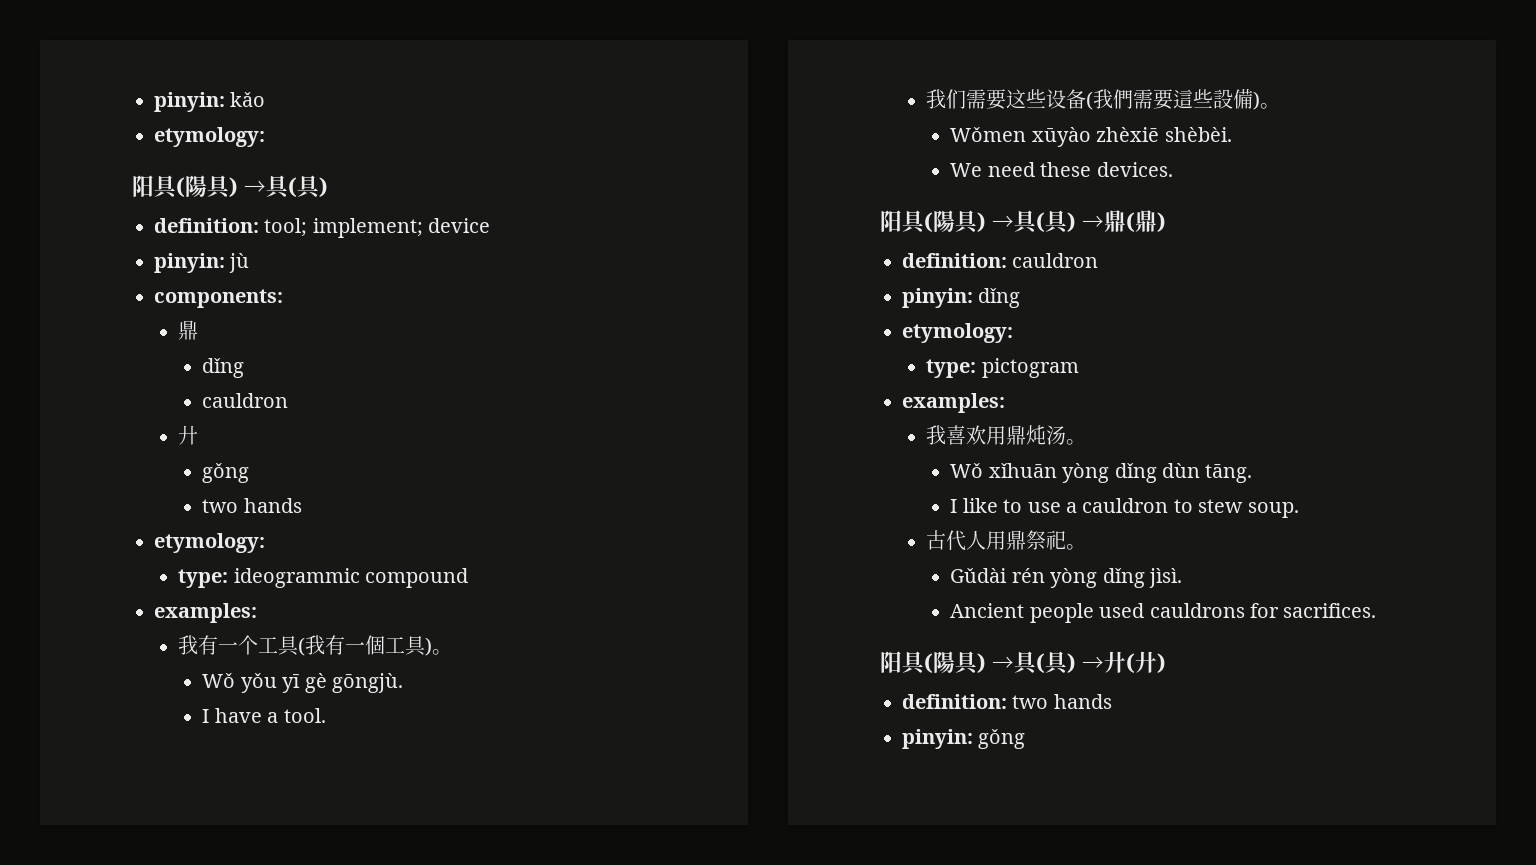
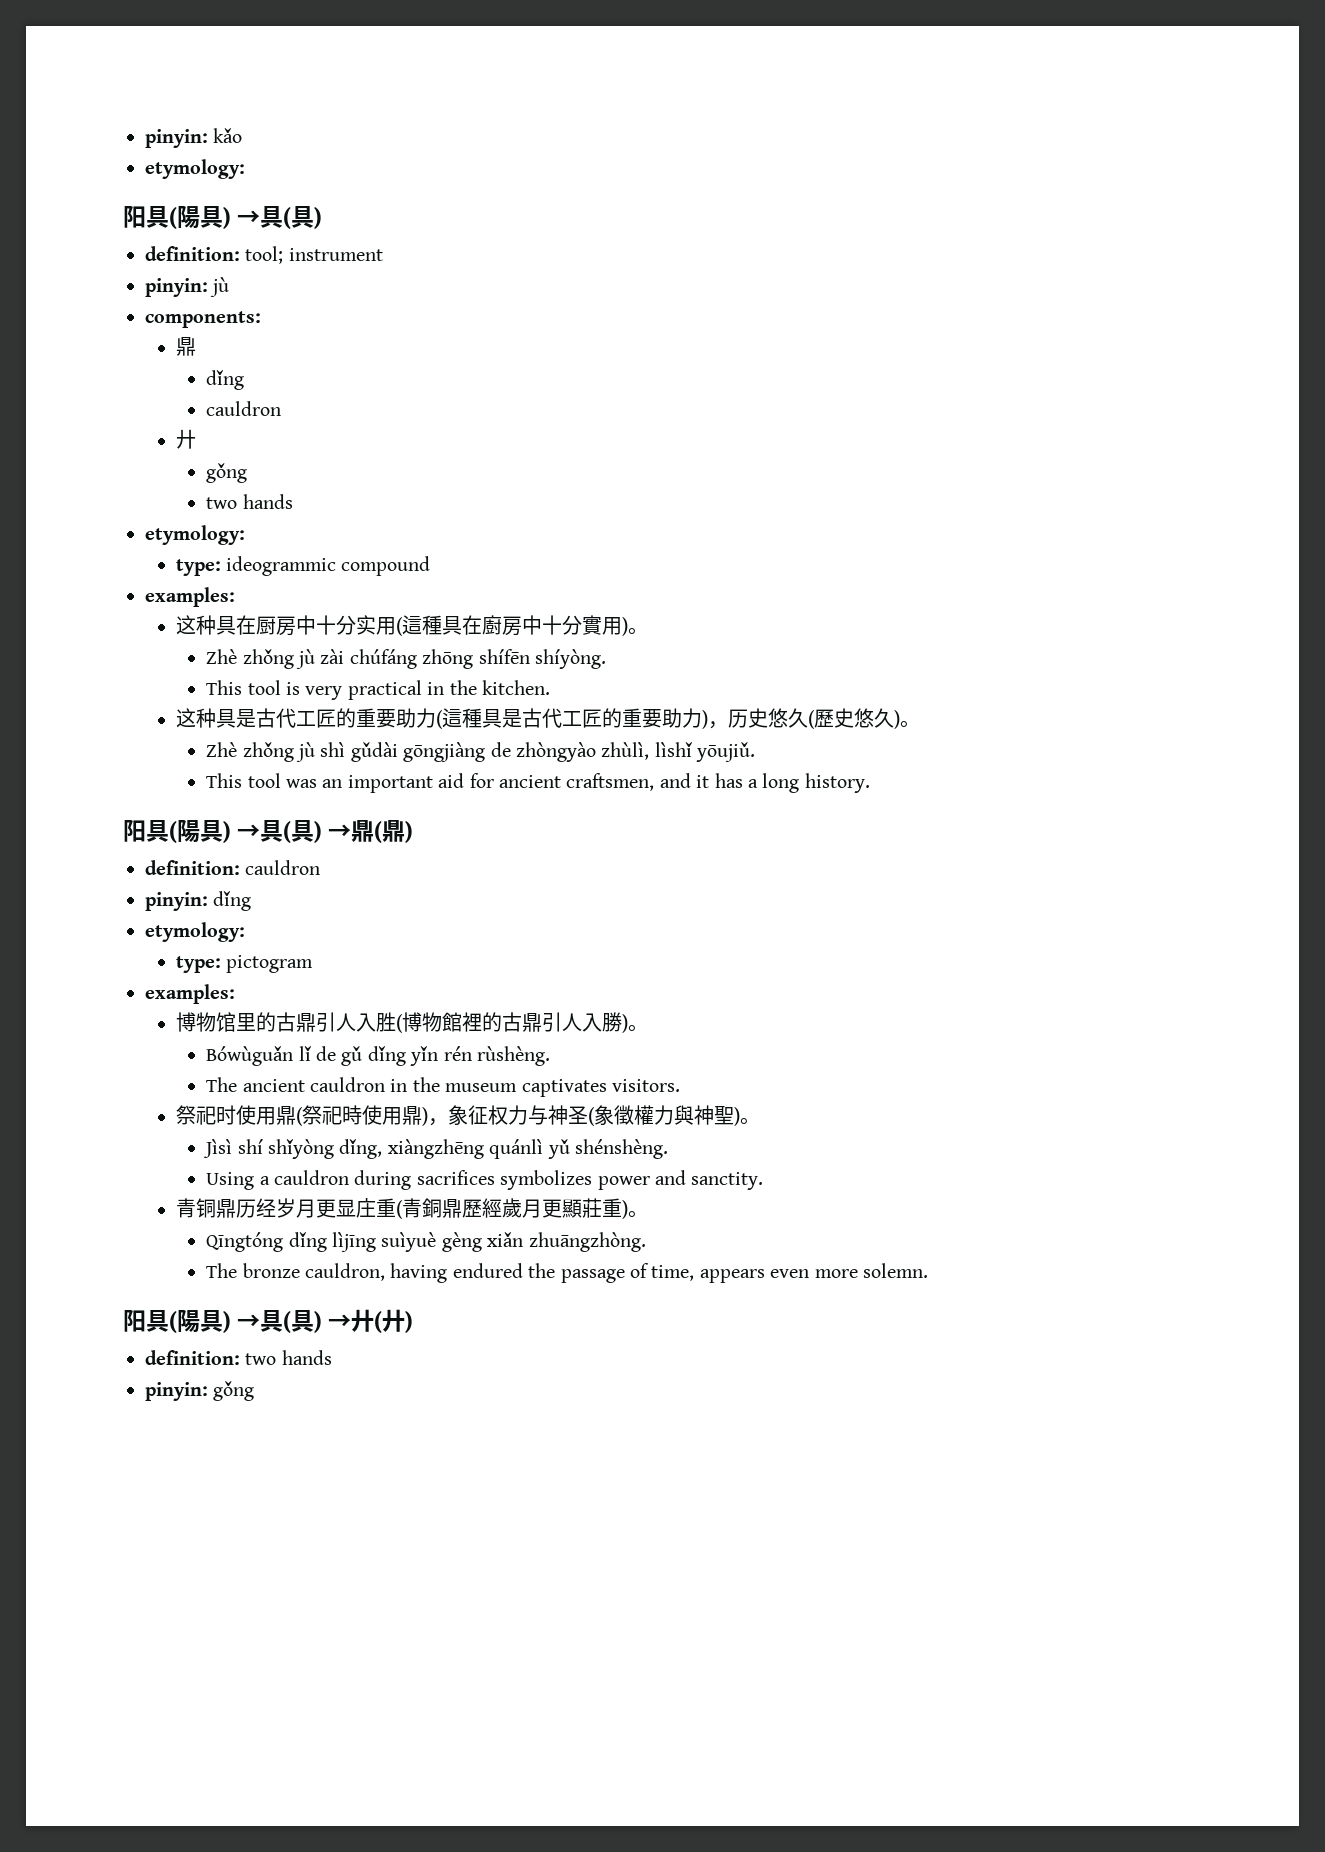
- definition: tool; implement; device
+ definition: tool; instrument
- 我有一个工具(我有一個工具)。
- Wǒ yǒu yī gè gōngjù.
- I have a tool.
- 我们需要这些设备(我們需要這些設備)。
- Wǒmen xūyào zhèxiē shèbèi.
- We need these devices.
+ 这种具在厨房中十分实用(這種具在廚房中十分實用)。
+ Zhè zhǒng jù zài chúfáng zhōng shífēn shíyòng.
+ This tool is very practical in the kitchen.
+ 这种具是古代工匠的重要助力(這種具是古代工匠的重要助力)，历史悠久(歷史悠久)。
+ Zhè zhǒng jù shì gǔdài gōngjiàng de zhòngyào zhùlì, lìshǐ yōujiǔ.
+ This tool was an important aid for ancient craftsmen, and it has a long history.
- 我喜欢用鼎炖汤。
- Wǒ xǐhuān yòng dǐng dùn tāng.
- I like to use a cauldron to stew soup.
- 古代人用鼎祭祀。
- Gǔdài rén yòng dǐng jìsì.
- Ancient people used cauldrons for sacrifices.
+ 博物馆里的古鼎引人入胜(博物館裡的古鼎引人入勝)。
+ Bówùguǎn lǐ de gǔ dǐng yǐn rén rùshèng.
+ The ancient cauldron in the museum captivates visitors.
+ 祭祀时使用鼎(祭祀時使用鼎)，象征权力与神圣(象徵權力與神聖)。
+ Jìsì shí shǐyòng dǐng, xiàngzhēng quánlì yǔ shénshèng.
+ Using a cauldron during sacrifices symbolizes power and sanctity.
+ 青铜鼎历经岁月更显庄重(青銅鼎歷經歲月更顯莊重)。
+ Qīngtóng dǐng lìjīng suìyuè gèng xiǎn zhuāngzhòng.
+ The bronze cauldron, having endured the passage of time, appears even more solemn.

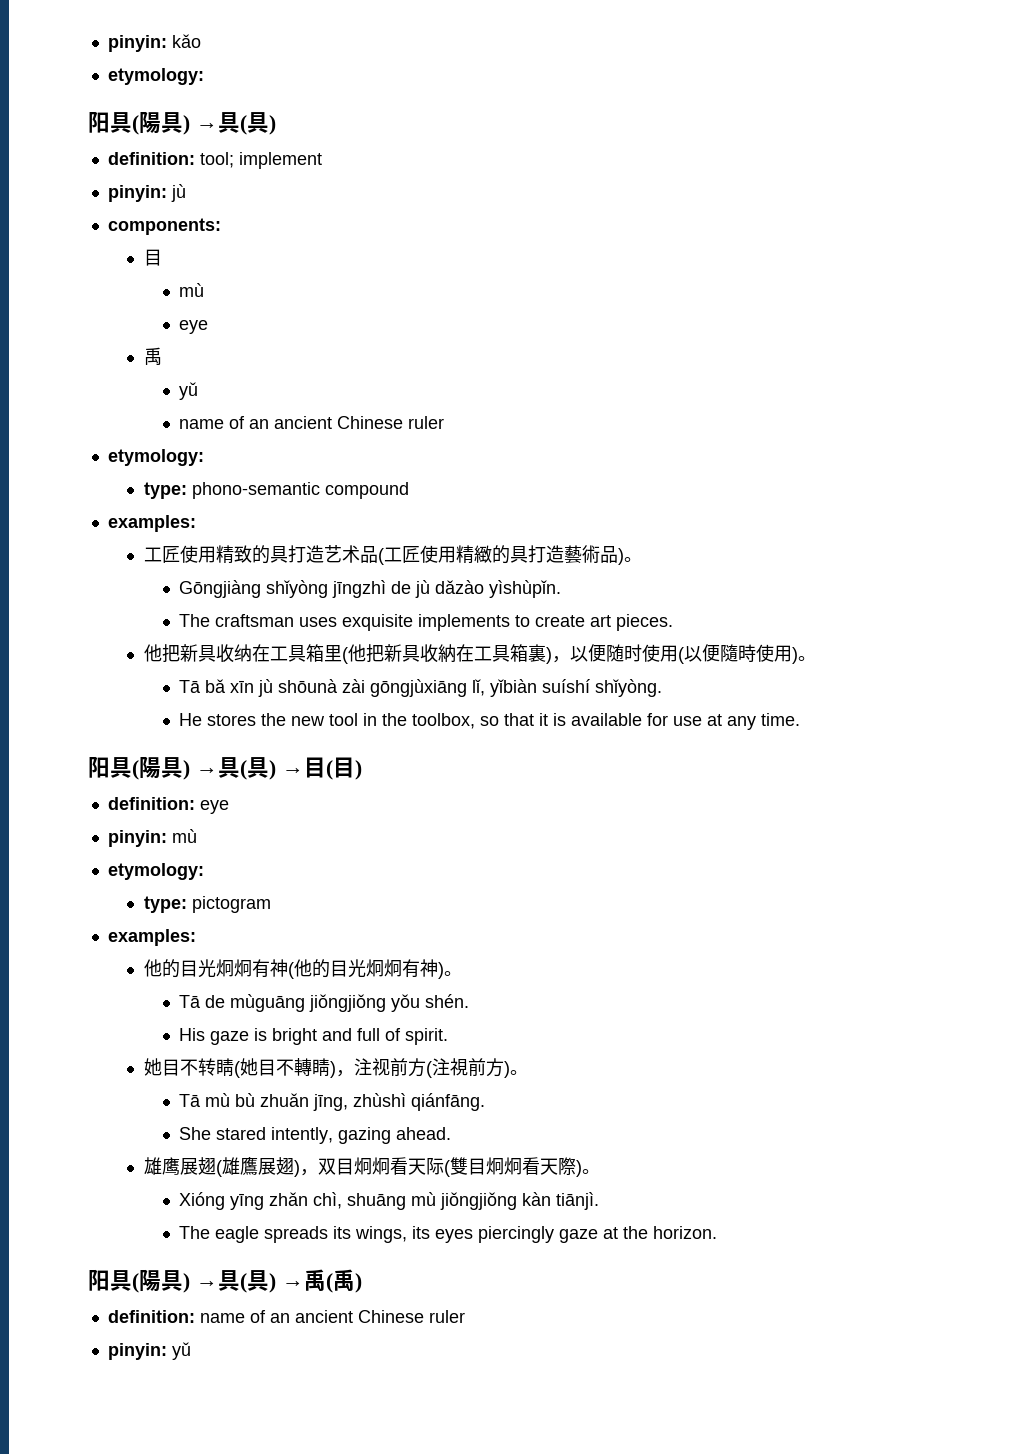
- definition: tool; instrument
+ definition: tool; implement
  components:
- 鼎
- dǐng
- cauldron
- 廾
- gǒng
- two hands
+ 目
+ mù
+ eye
+ 禹
+ yǔ
+ name of an ancient Chinese ruler
  etymology:
- type: ideogrammic compound
+ type: phono-semantic compound
- 这种具在厨房中十分实用(這種具在廚房中十分實用)。
- Zhè zhǒng jù zài chúfáng zhōng shífēn shíyòng.
- This tool is very practical in the kitchen.
- 这种具是古代工匠的重要助力(這種具是古代工匠的重要助力)，历史悠久(歷史悠久)。
- Zhè zhǒng jù shì gǔdài gōngjiàng de zhòngyào zhùlì, lìshǐ yōujiǔ.
- This tool was an important aid for ancient craftsmen, and it has a long history.
- 阳具(陽具) →具(具) →鼎(鼎)
- definition: cauldron
- pinyin: dǐng
+ 工匠使用精致的具打造艺术品(工匠使用精緻的具打造藝術品)。
+ Gōngjiàng shǐyòng jīngzhì de jù dǎzào yìshùpǐn.
+ The craftsman uses exquisite implements to create art pieces.
+ 他把新具收纳在工具箱里(他把新具收納在工具箱裏)，以便随时使用(以便隨時使用)。
+ Tā bǎ xīn jù shōunà zài gōngjùxiāng lǐ, yǐbiàn suíshí shǐyòng.
+ He stores the new tool in the toolbox, so that it is available for use at any time.
+ 阳具(陽具) →具(具) →目(目)
+ definition: eye
+ pinyin: mù
- 博物馆里的古鼎引人入胜(博物館裡的古鼎引人入勝)。
- Bówùguǎn lǐ de gǔ dǐng yǐn rén rùshèng.
- The ancient cauldron in the museum captivates visitors.
- 祭祀时使用鼎(祭祀時使用鼎)，象征权力与神圣(象徵權力與神聖)。
- Jìsì shí shǐyòng dǐng, xiàngzhēng quánlì yǔ shénshèng.
- Using a cauldron during sacrifices symbolizes power and sanctity.
- 青铜鼎历经岁月更显庄重(青銅鼎歷經歲月更顯莊重)。
- Qīngtóng dǐng lìjīng suìyuè gèng xiǎn zhuāngzhòng.
- The bronze cauldron, having endured the passage of time, appears even more solemn.
- 阳具(陽具) →具(具) →廾(廾)
- definition: two hands
- pinyin: gǒng
+ 他的目光炯炯有神(他的目光炯炯有神)。
+ Tā de mùguāng jiǒngjiǒng yǒu shén.
+ His gaze is bright and full of spirit.
+ 她目不转睛(她目不轉睛)，注视前方(注視前方)。
+ Tā mù bù zhuǎn jīng, zhùshì qiánfāng.
+ She stared intently, gazing ahead.
+ 雄鹰展翅(雄鷹展翅)，双目炯炯看天际(雙目炯炯看天際)。
+ Xióng yīng zhǎn chì, shuāng mù jiǒngjiǒng kàn tiānjì.
+ The eagle spreads its wings, its eyes piercingly gaze at the horizon.
+ 阳具(陽具) →具(具) →禹(禹)
+ definition: name of an ancient Chinese ruler
+ pinyin: yǔ

